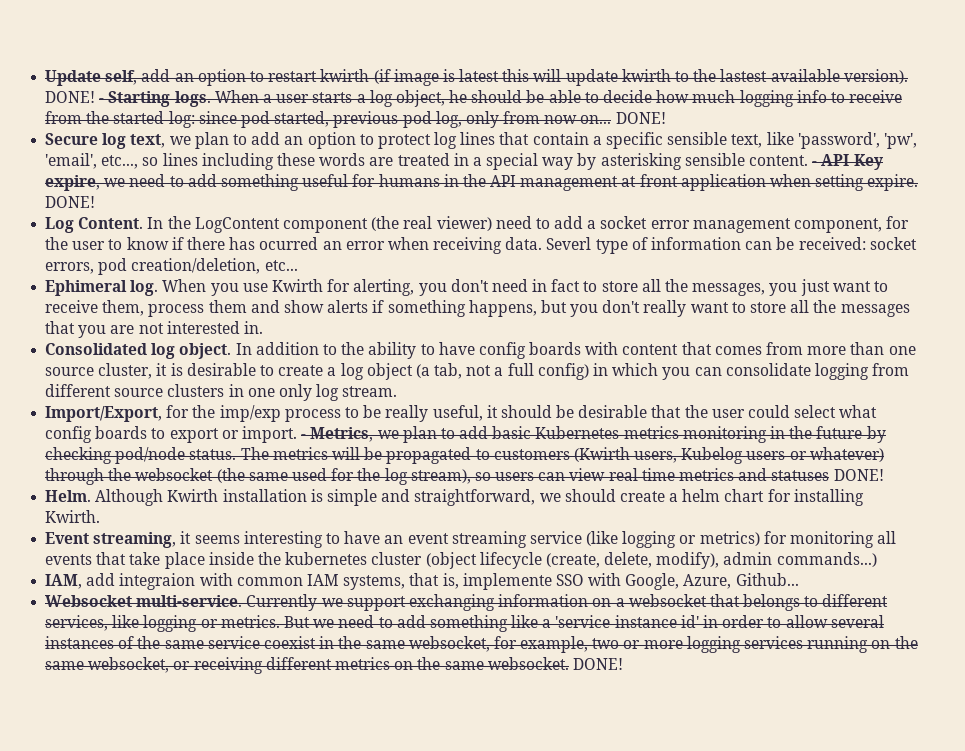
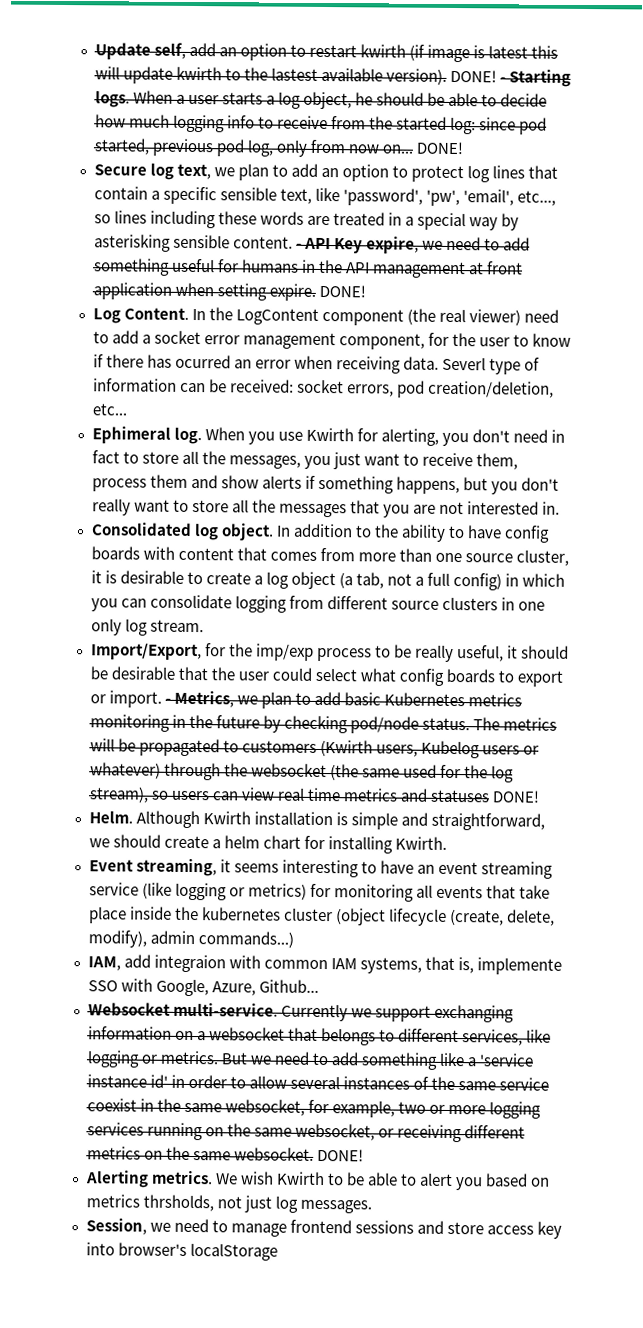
+ Alerting metrics. We wish Kwirth to be able to alert you based on metrics thrsholds, not just log messages.
+ Session, we need to manage frontend sessions and store access key into browser's localStorage

